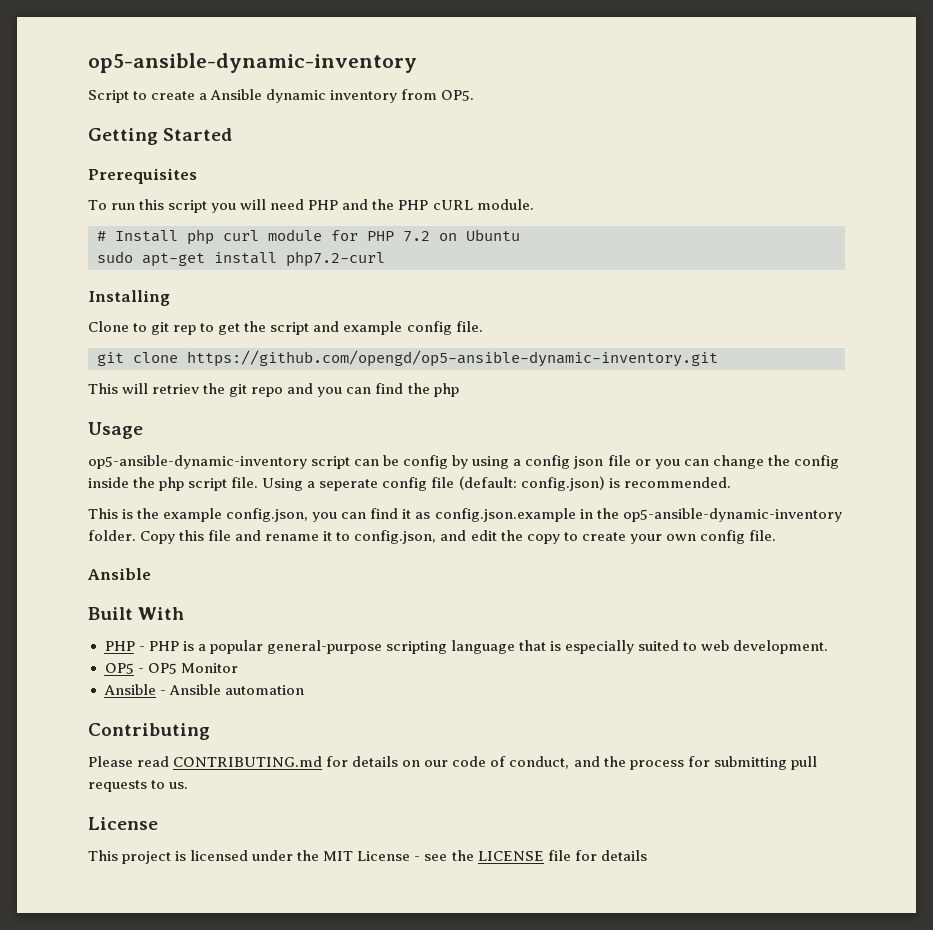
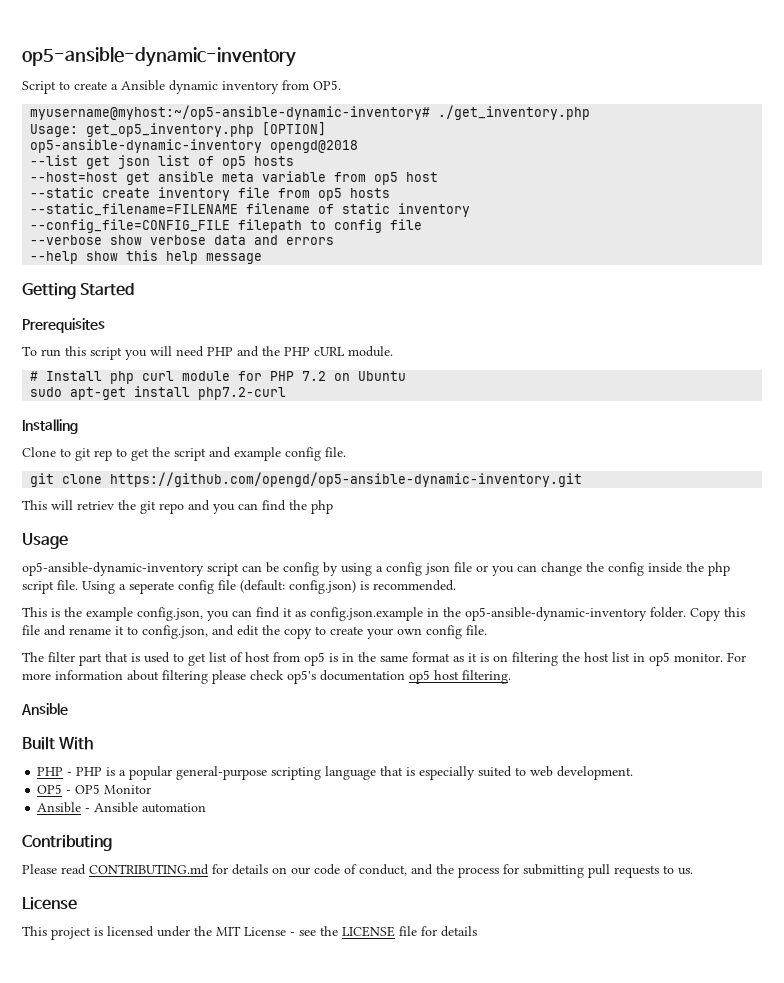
+ myusername@myhost:~/op5-ansible-dynamic-inventory# ./get_inventory.php
+ Usage: get_op5_inventory.php [OPTION]
+ op5-ansible-dynamic-inventory opengd@2018
+ --list get json list of op5 hosts
+ --host=host get ansible meta variable from op5 host
+ --static create inventory file from op5 hosts
+ --static_filename=FILENAME filename of static inventory
+ --config_file=CONFIG_FILE filepath to config file
+ --verbose show verbose data and errors
+ --help show this help message
+ The filter part that is used to get list of host from op5 is in the same format as it is on filtering the host list in op5 monitor. For more information about filtering please check op5's documentation op5 host filtering.

